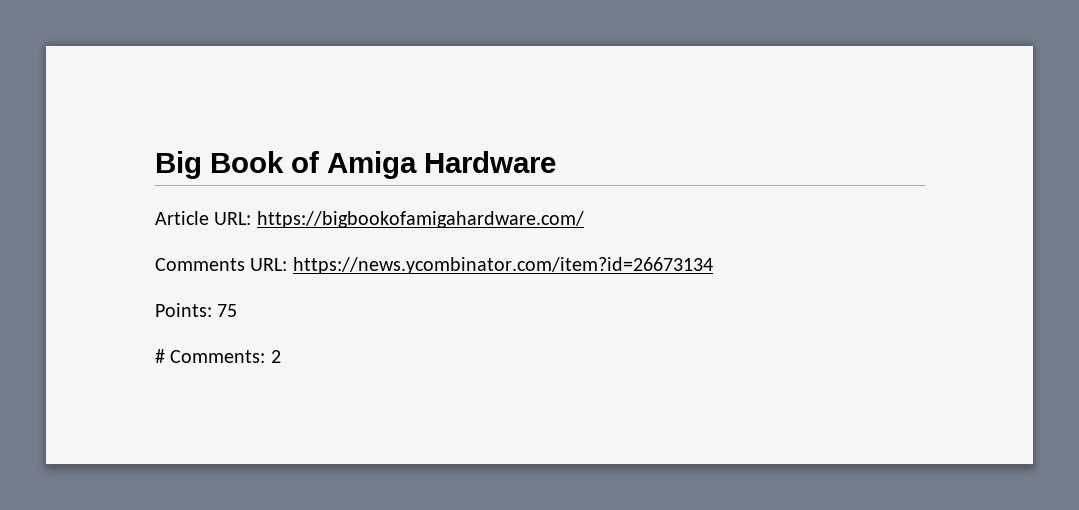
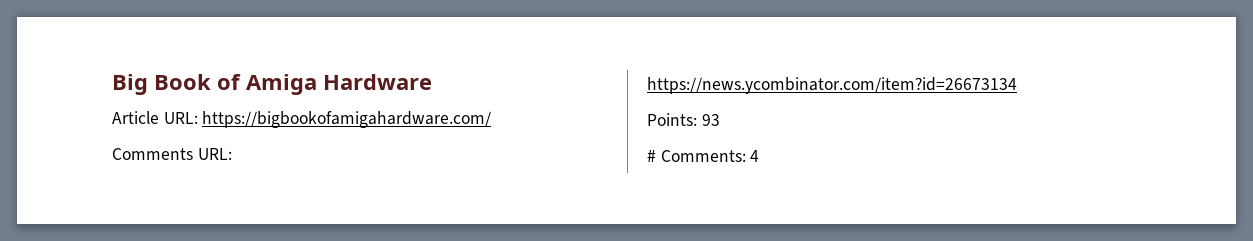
- Points: 75
+ Points: 93
- # Comments: 2
+ # Comments: 4

